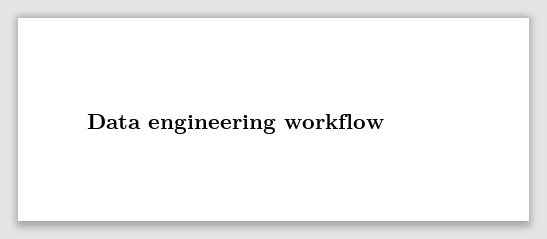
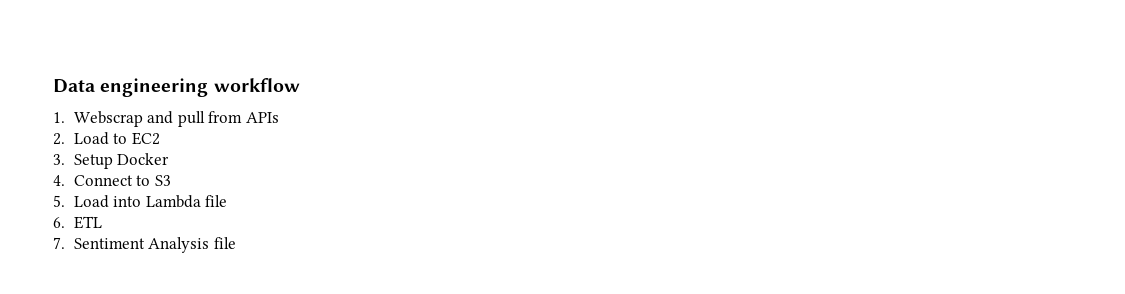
+ 1. Webscrap and pull from APIs
+ 2. Load to EC2
+ 3. Setup Docker
+ 4. Connect to S3
+ 5. Load into Lambda file
+ 6. ETL
+ 7. Sentiment Analysis file

